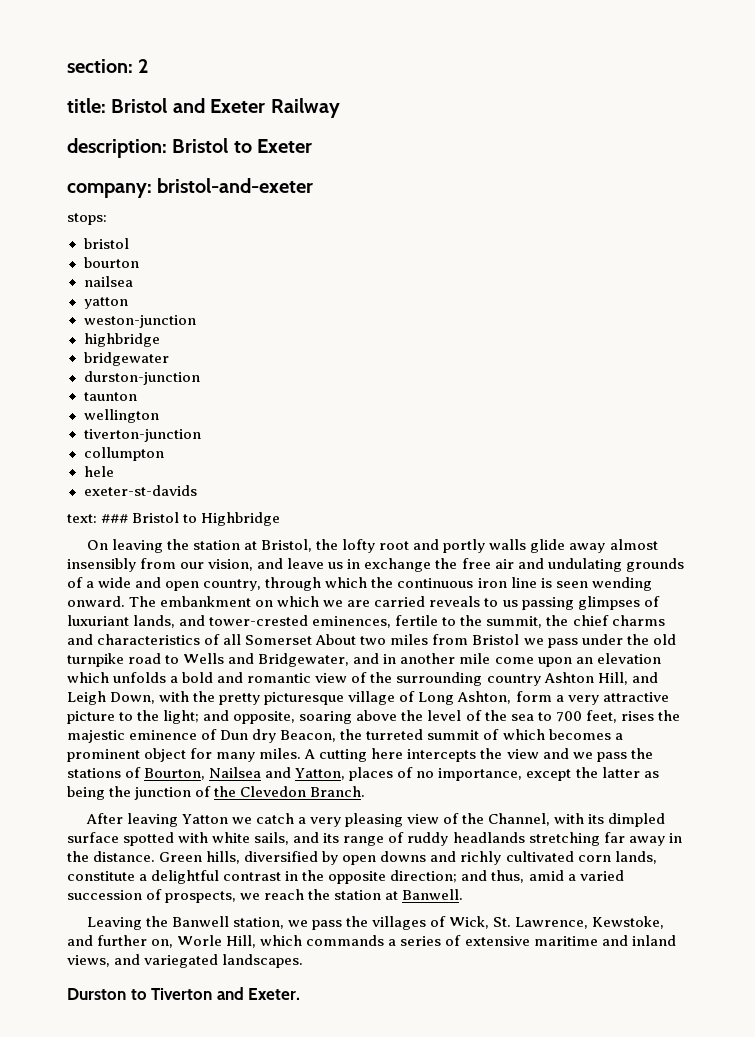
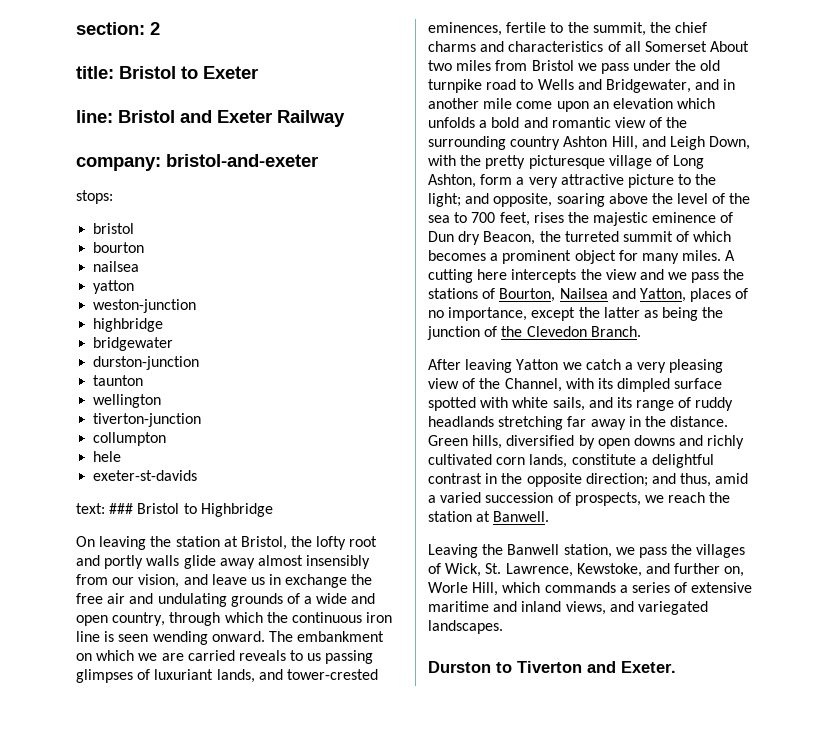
- title: Bristol and Exeter Railway
+ title: Bristol to Exeter
+ line: Bristol and Exeter Railway
- description: Bristol to Exeter

